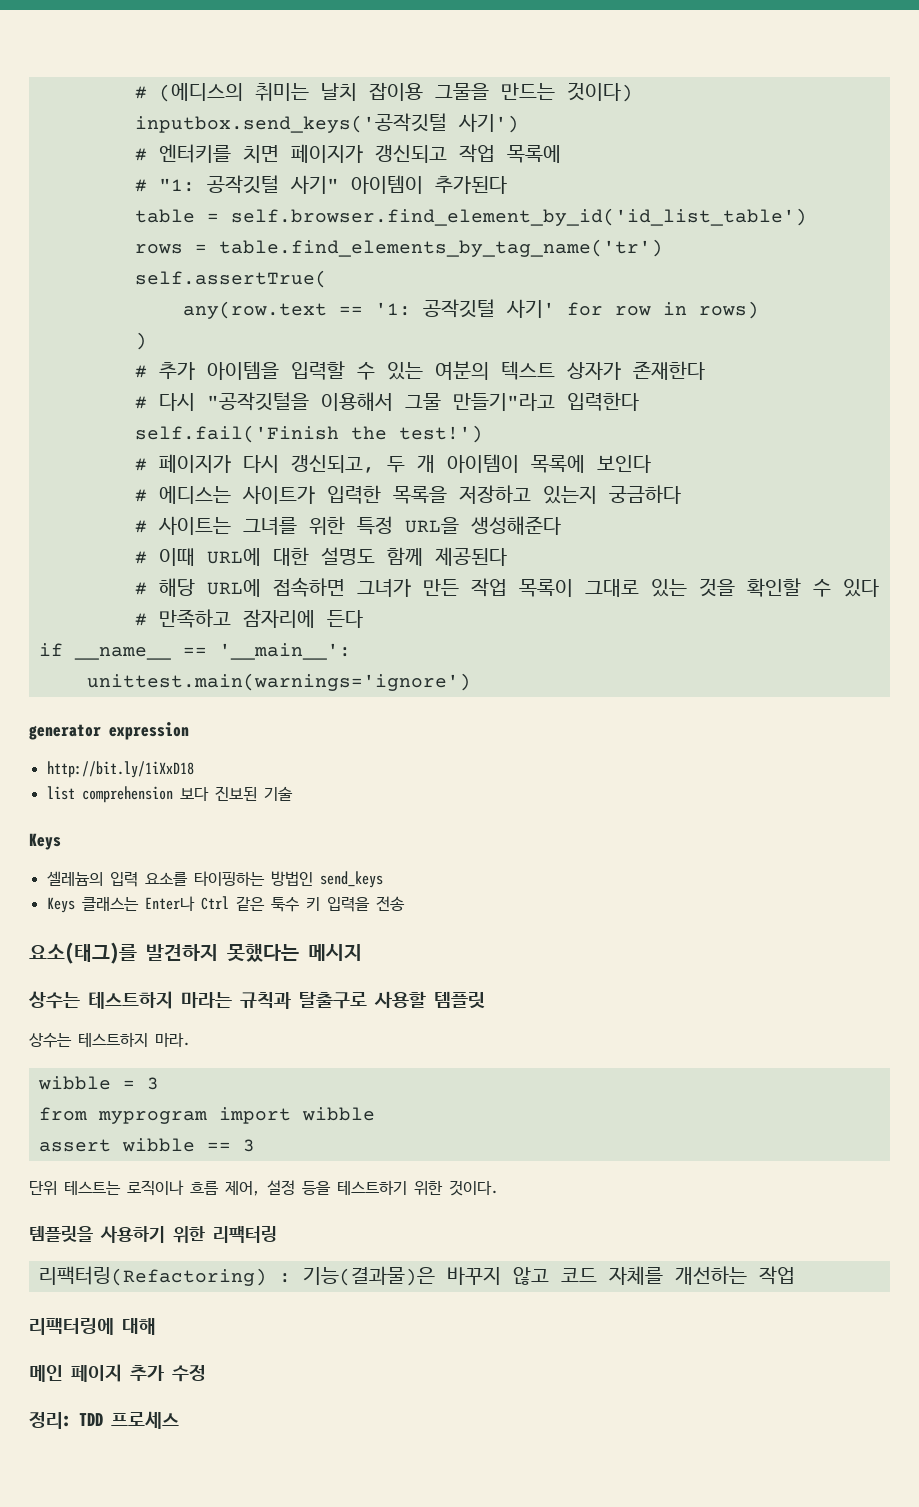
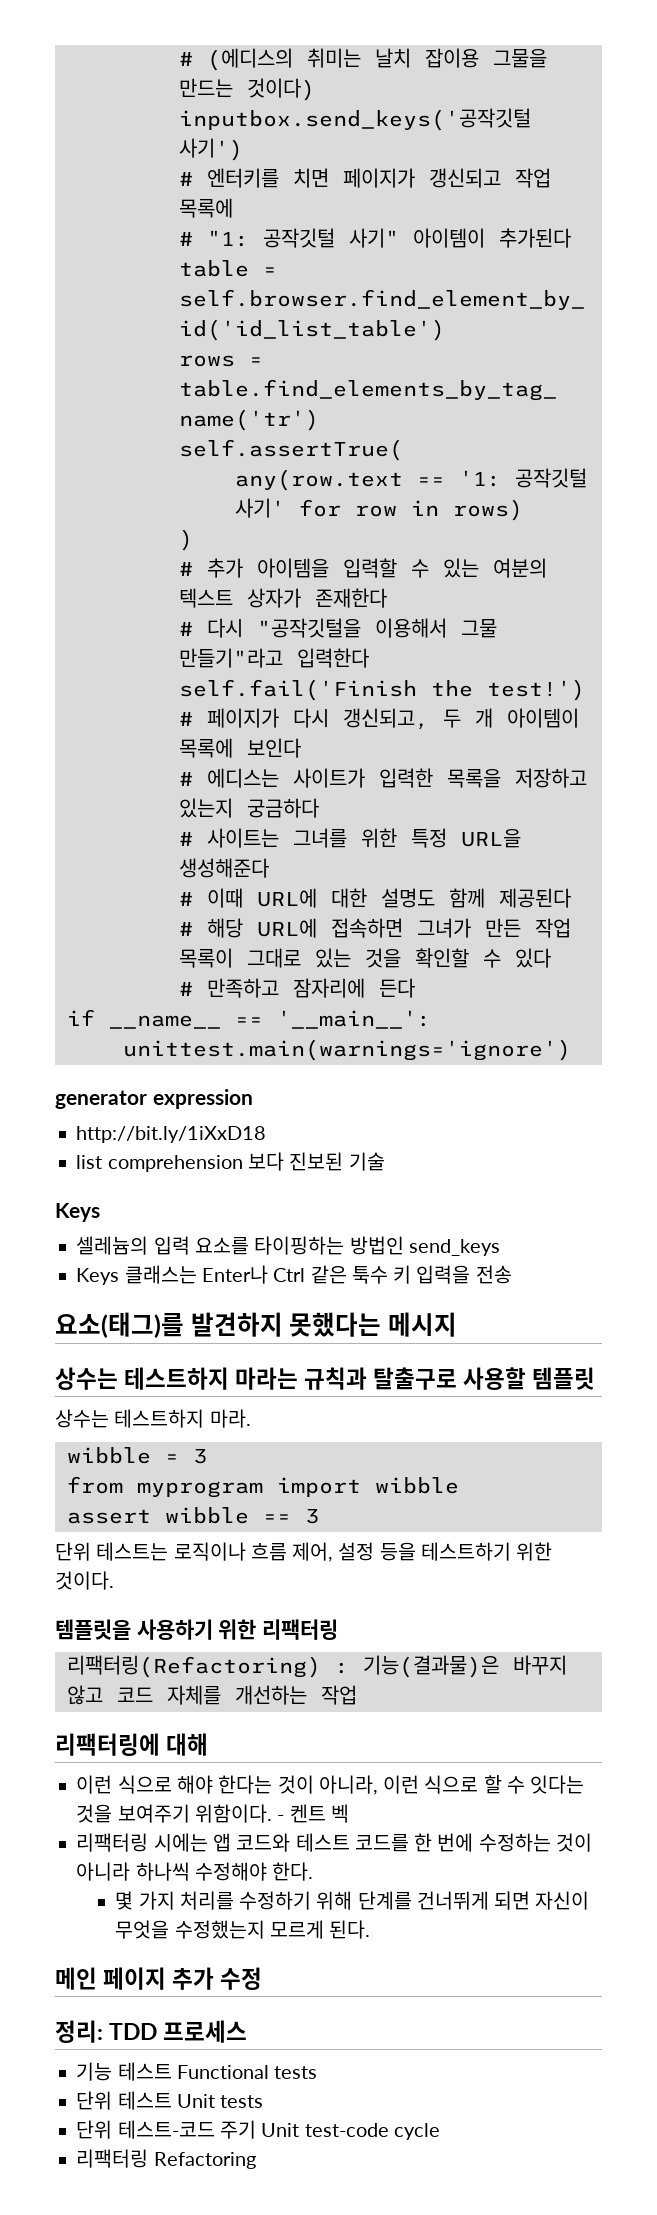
+ 이런 식으로 해야 한다는 것이 아니라, 이런 식으로 할 수 잇다는 것을 보여주기 위함이다. - 켄트 벡
+ 리팩터링 시에는 앱 코드와 테스트 코드를 한 번에 수정하는 것이 아니라 하나씩 수정해야 한다.
+ 몇 가지 처리를 수정하기 위해 단계를 건너뛰게 되면 자신이 무엇을 수정했는지 모르게 된다.
+ 기능 테스트 Functional tests
+ 단위 테스트 Unit tests
+ 단위 테스트-코드 주기 Unit test-code cycle
+ 리팩터링 Refactoring

